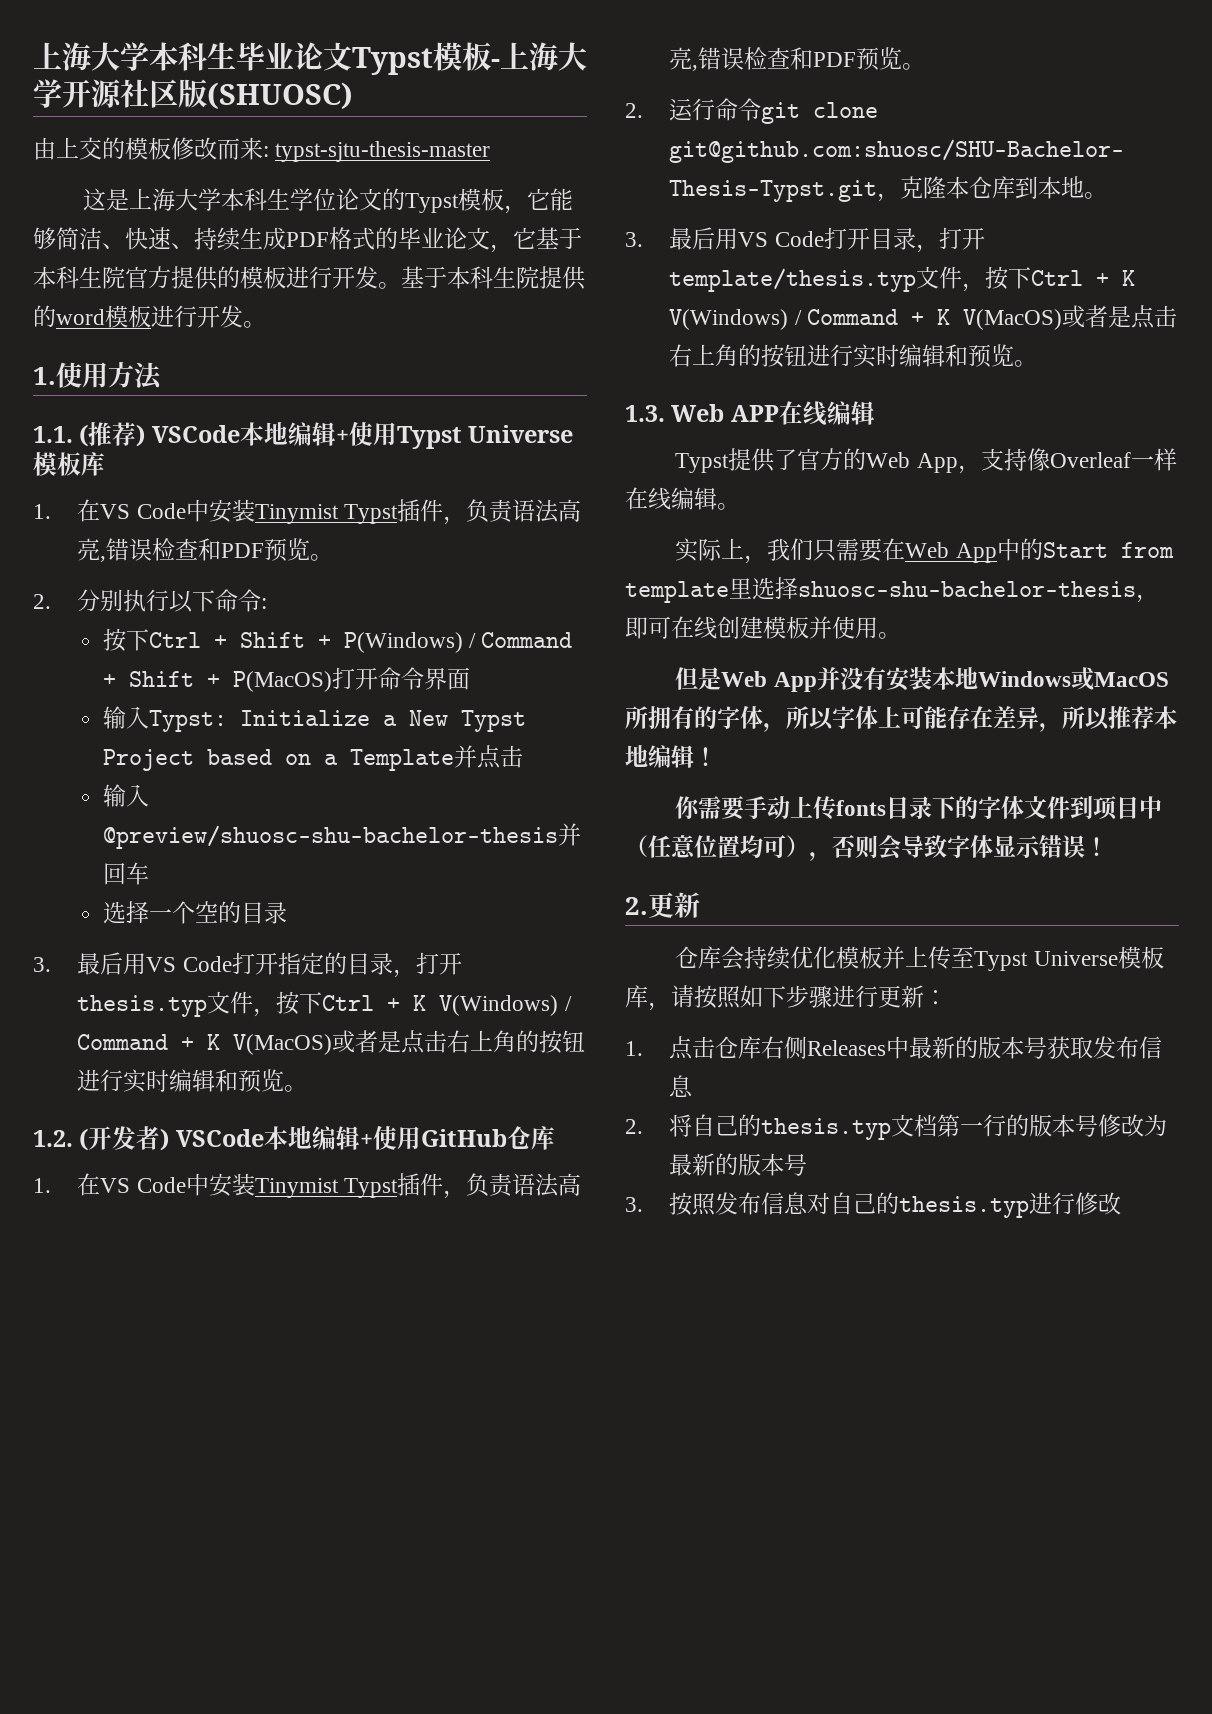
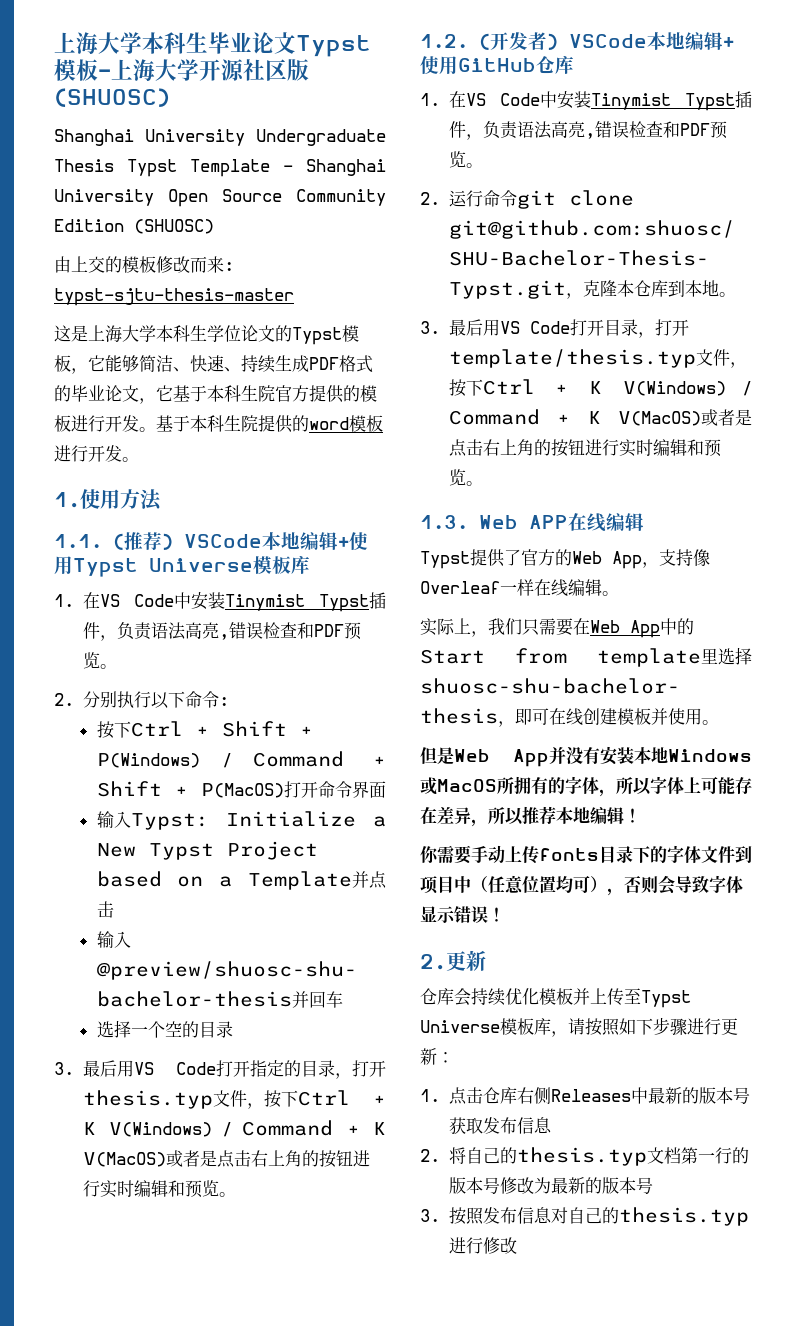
+ Shanghai University Undergraduate Thesis Typst Template - Shanghai University Open Source Community Edition (SHUOSC)

